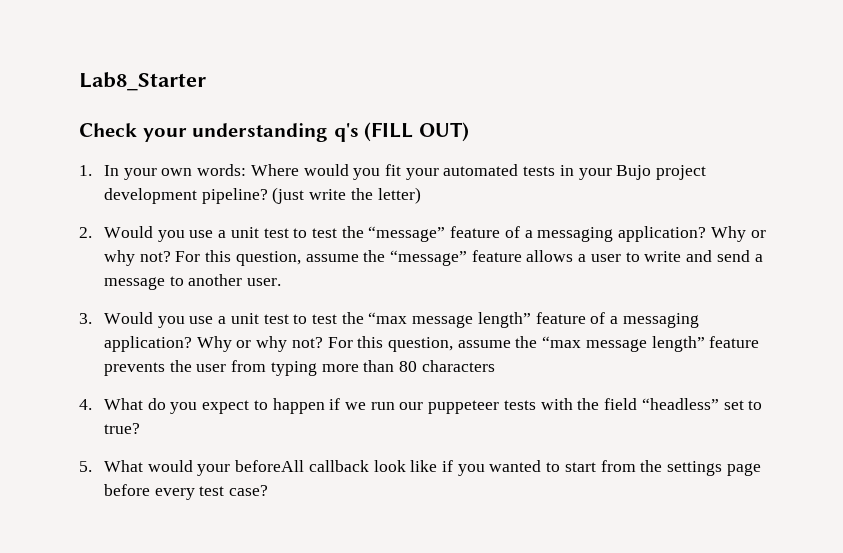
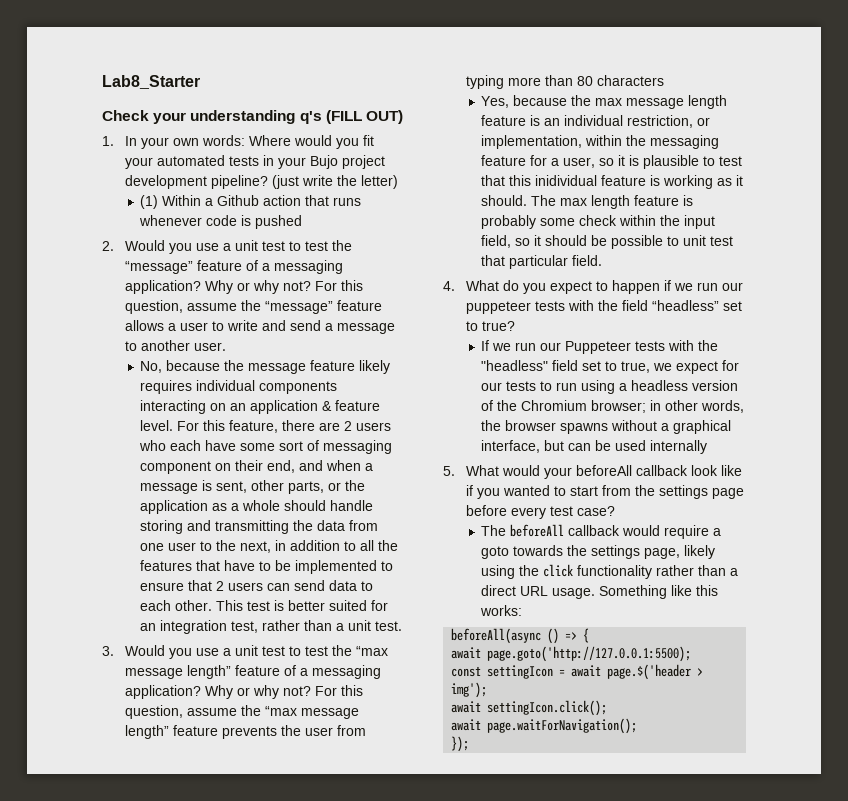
+ (1) Within a Github action that runs whenever code is pushed
+ No, because the message feature likely requires individual components interacting on an application & feature level. For this feature, there are 2 users who each have some sort of messaging component on their end, and when a message is sent, other parts, or the application as a whole should handle storing and transmitting the data from one user to the next, in addition to all the features that have to be implemented to ensure that 2 users can send data to each other. This test is better suited for an integration test, rather than a unit test.
+ Yes, because the max message length feature is an individual restriction, or implementation, within the messaging feature for a user, so it is plausible to test that this inidividual feature is working as it should. The max length feature is probably some check within the input field, so it should be possible to unit test that particular field.
+ If we run our Puppeteer tests with the "headless" field set to true, we expect for our tests to run using a headless version of the Chromium browser; in other words, the browser spawns without a graphical interface, but can be used internally
+ The beforeAll callback would require a goto towards the settings page, likely using the click functionality rather than a direct URL usage. Something like this works:
+ beforeAll(async () => {
+ await page.goto('http://127.0.0.1:5500);
+ const settingIcon = await page.$('header > img');
+ await settingIcon.click();
+ await page.waitForNavigation();
+ });

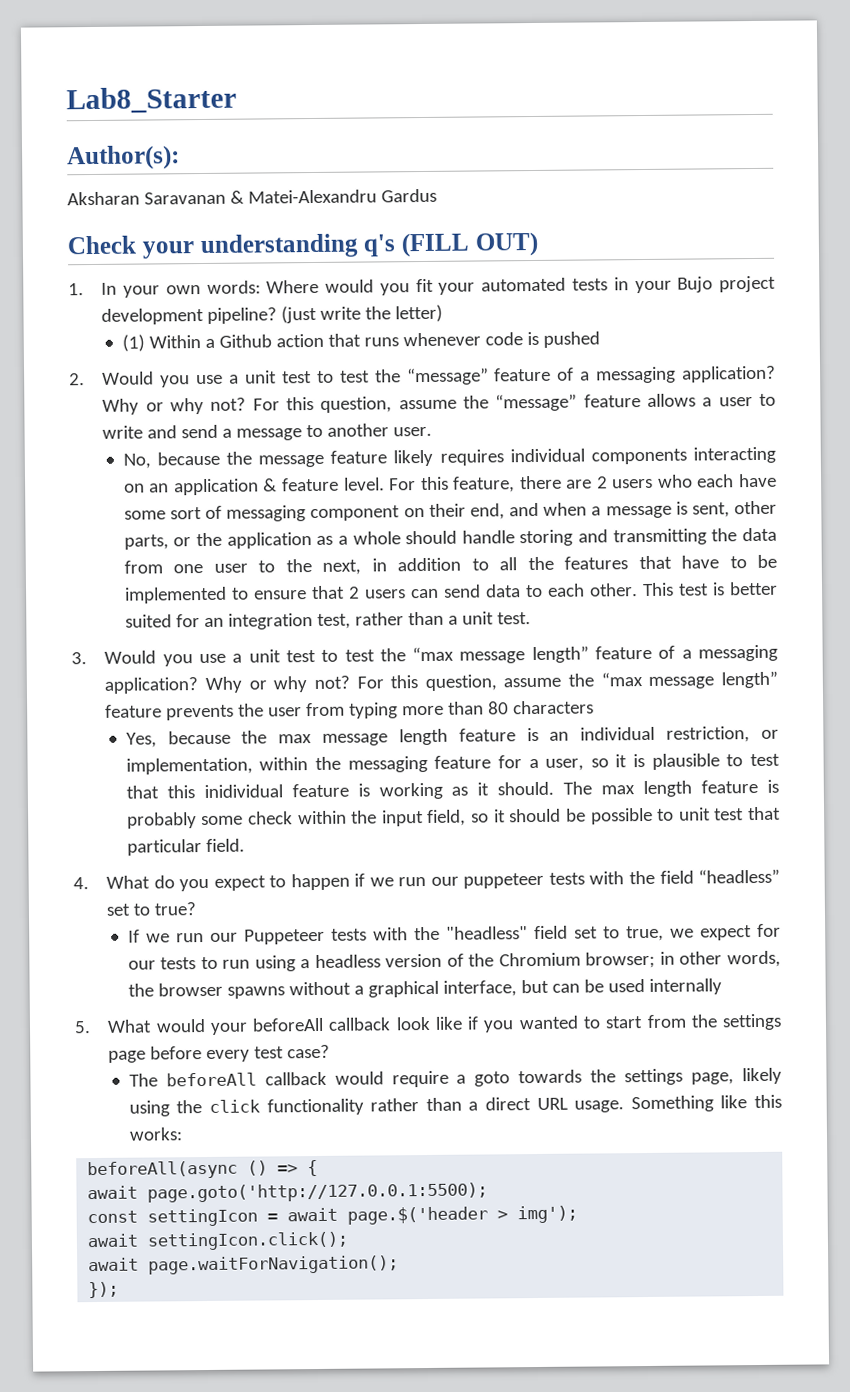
+ Author(s):
+ Aksharan Saravanan & Matei-Alexandru Gardus

